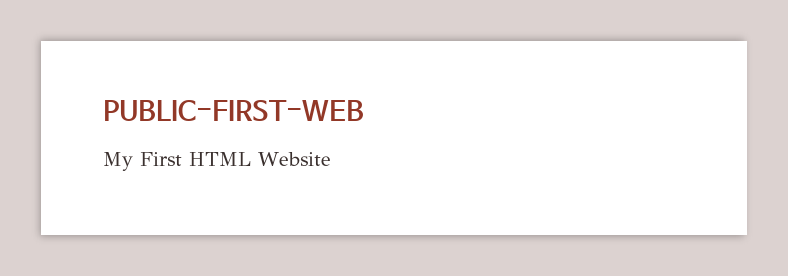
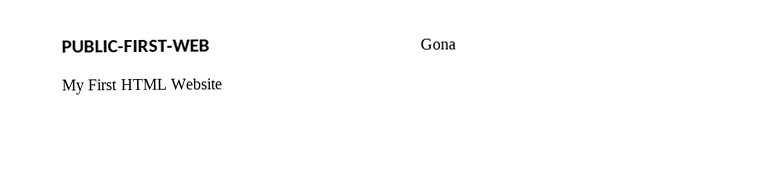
+ Gona

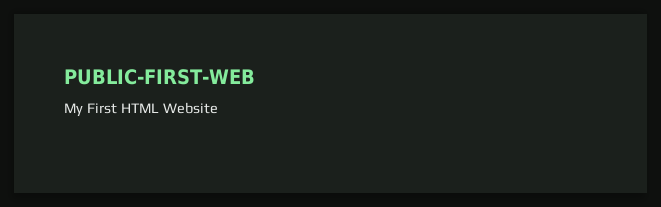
- Gona

